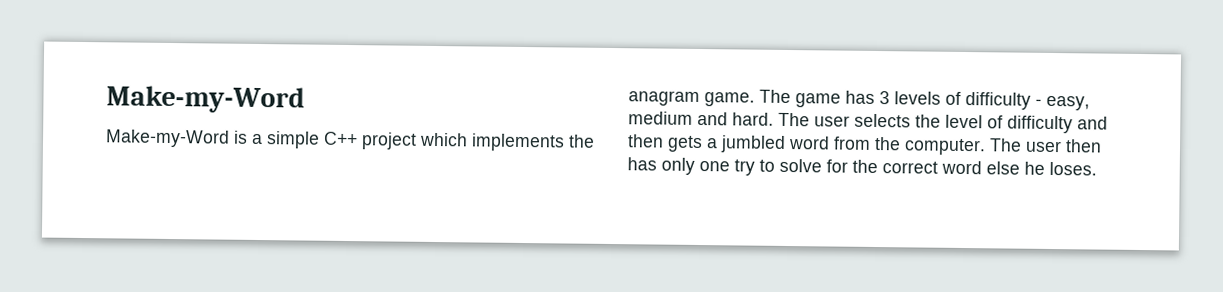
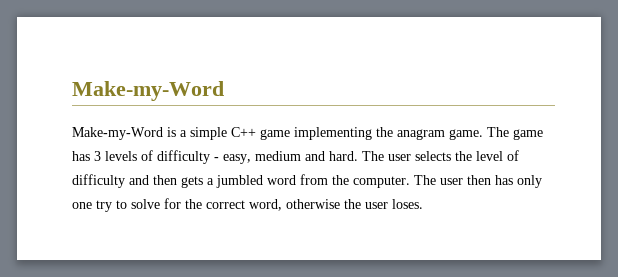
- Make-my-Word is a simple C++ project which implements the anagram game.
+ Make-my-Word is a simple C++ game implementing the anagram game.
- The user then has only one try to solve for the correct word else he loses.
+ The user then has only one try to solve for the correct word, otherwise the user loses.

